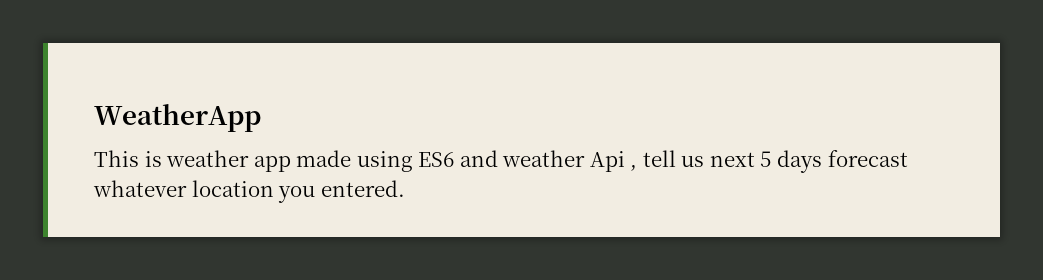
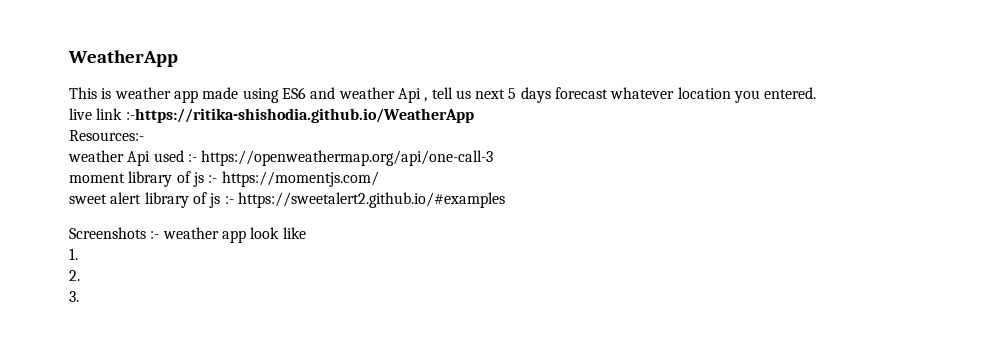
+ live link :-https://ritika-shishodia.github.io/WeatherApp
+ Resources:-
+ weather Api used :- https://openweathermap.org/api/one-call-3
+ moment library of js :- https://momentjs.com/
+ sweet alert library of js :- https://sweetalert2.github.io/#examples
+ Screenshots :- weather app look like
+ 1.
+ 2.
+ 3.

